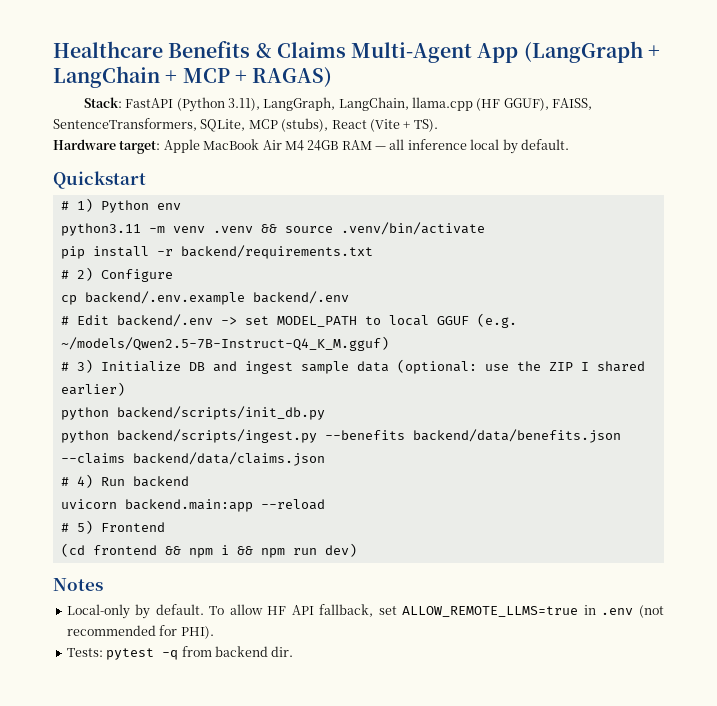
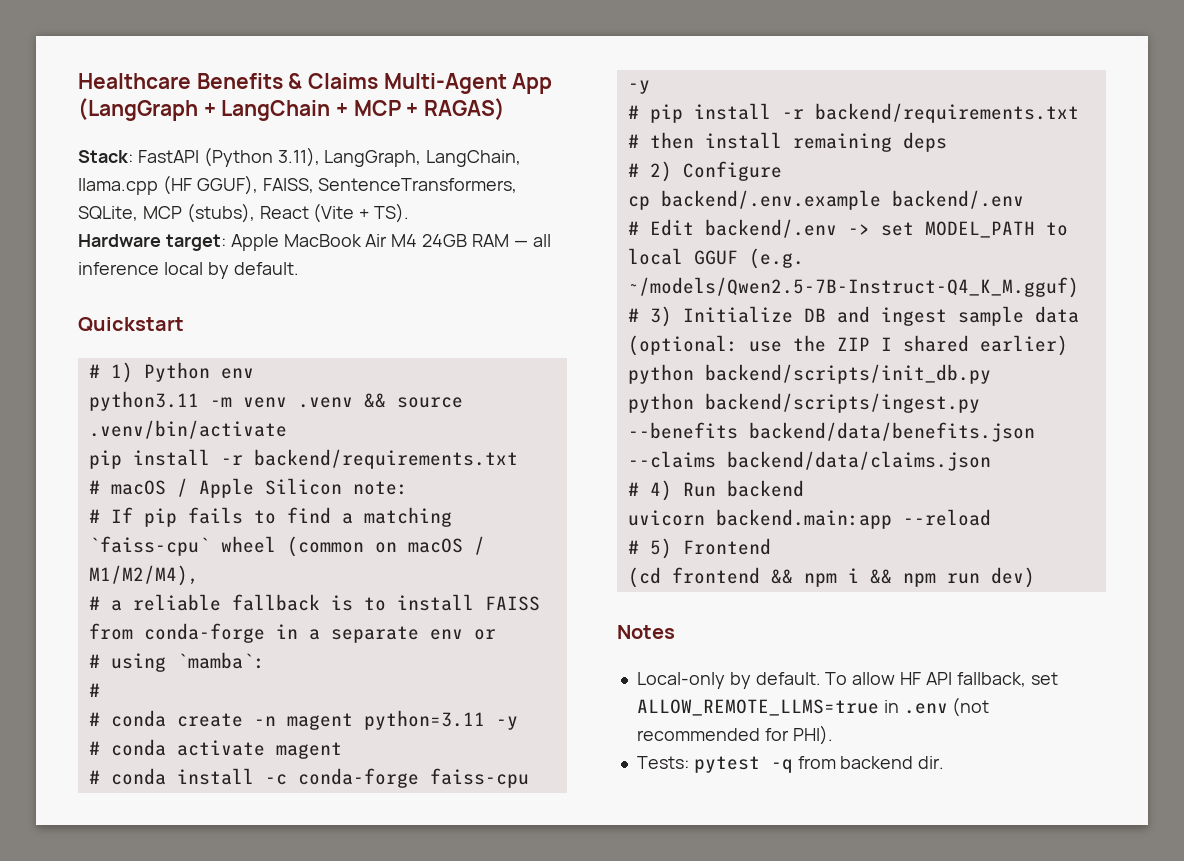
+ # macOS / Apple Silicon note:
+ # If pip fails to find a matching `faiss-cpu` wheel (common on macOS / M1/M2/M4),
+ # a reliable fallback is to install FAISS from conda-forge in a separate env or
+ # using `mamba`:
+ #
+ # conda create -n magent python=3.11 -y
+ # conda activate magent
+ # conda install -c conda-forge faiss-cpu -y
+ # pip install -r backend/requirements.txt # then install remaining deps

